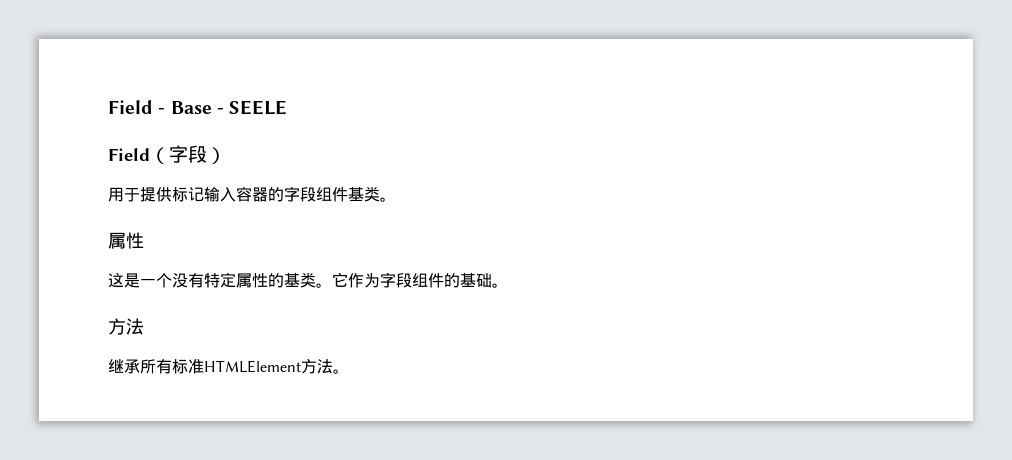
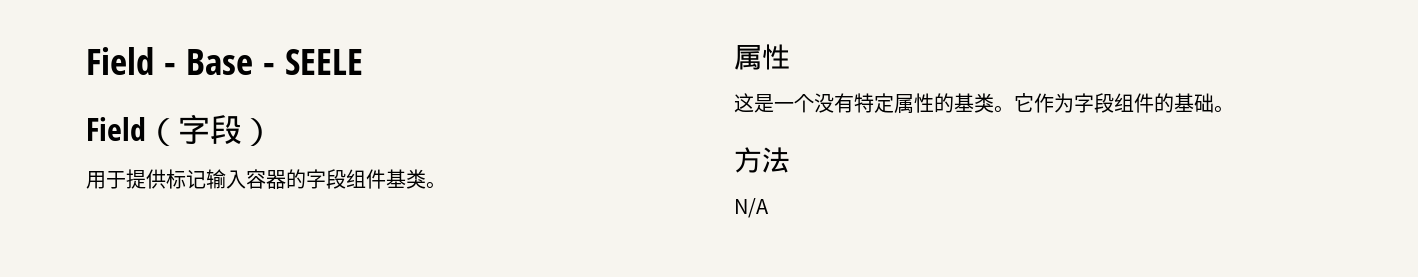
- 继承所有标准HTMLElement方法。
+ N/A

